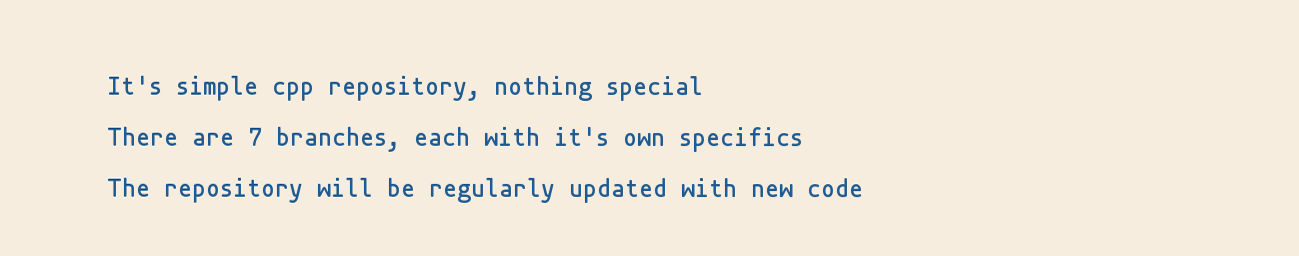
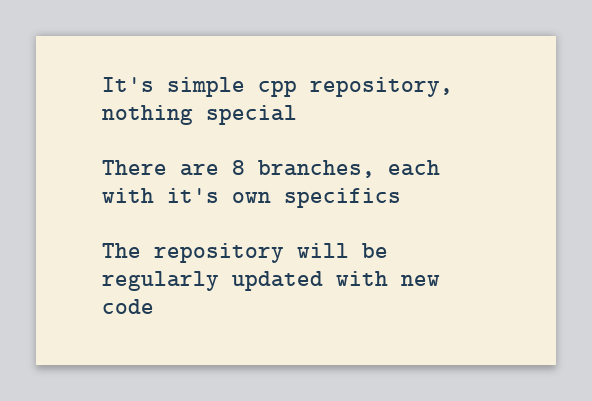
- There are 7 branches, each with it's own specifics
+ There are 8 branches, each with it's own specifics

